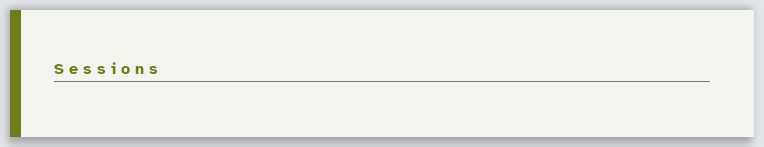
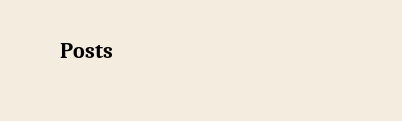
- S e s s i o n s
+ Posts

